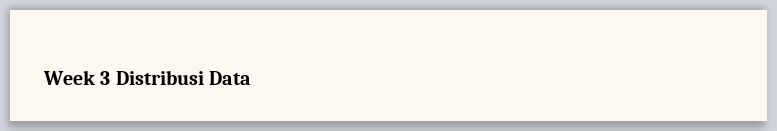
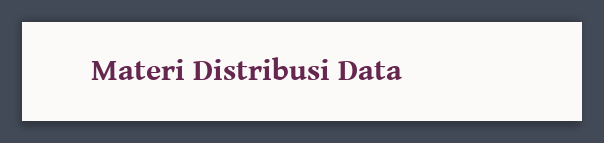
- Week 3 Distribusi Data
+ Materi Distribusi Data

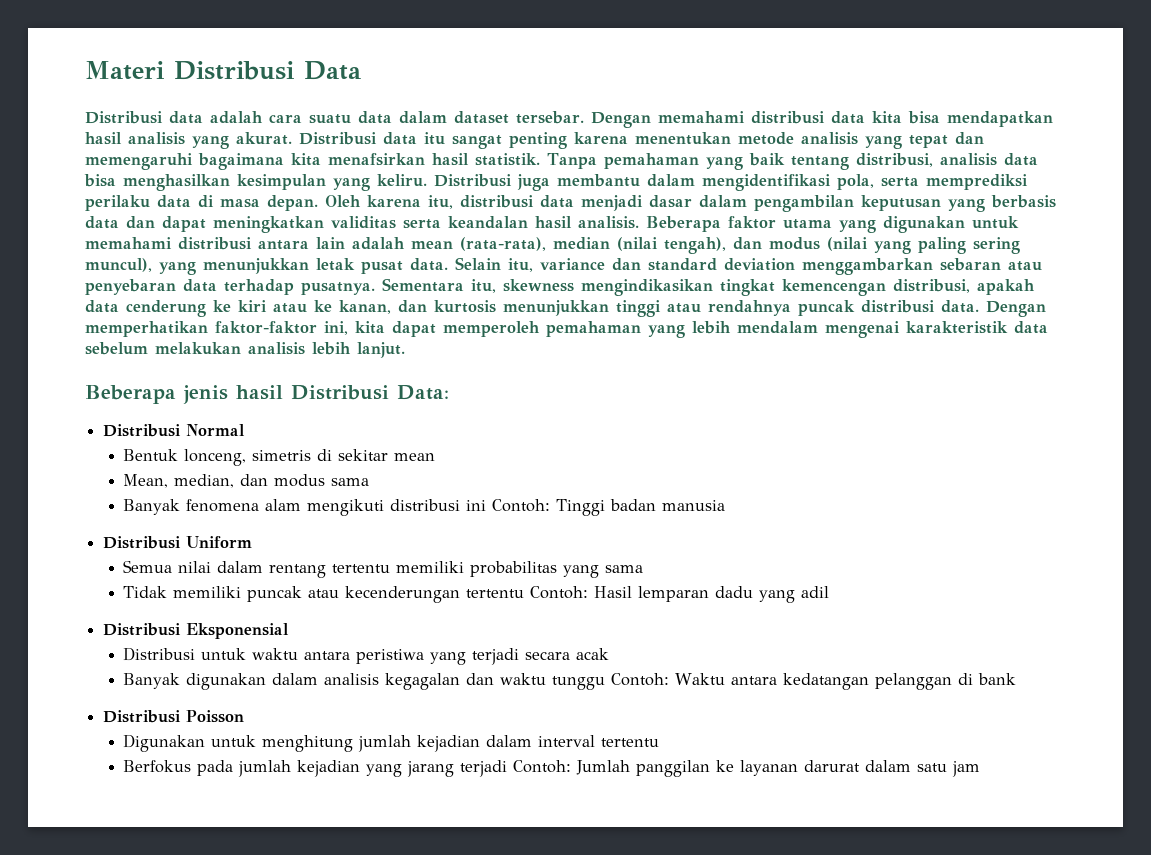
+ Distribusi data adalah cara suatu data dalam dataset tersebar. Dengan memahami distribusi data kita bisa mendapatkan hasil analisis yang akurat. Distribusi data itu sangat penting karena menentukan metode analisis yang tepat dan memengaruhi bagaimana kita menafsirkan hasil statistik. Tanpa pemahaman yang baik tentang distribusi, analisis data bisa menghasilkan kesimpulan yang keliru. Distribusi juga membantu dalam mengidentifikasi pola, serta memprediksi perilaku data di masa depan. Oleh karena itu, distribusi data menjadi dasar dalam pengambilan keputusan yang berbasis data dan dapat meningkatkan validitas serta keandalan hasil analisis. Beberapa faktor utama yang digunakan untuk memahami distribusi antara lain adalah mean (rata-rata), median (nilai tengah), dan modus (nilai yang paling sering muncul), yang menunjukkan letak pusat data. Selain itu, variance dan standard deviation menggambarkan sebaran atau penyebaran data terhadap pusatnya. Sementara itu, skewness mengindikasikan tingkat kemencengan distribusi, apakah data cenderung ke kiri atau ke kanan, dan kurtosis menunjukkan tinggi atau rendahnya puncak distribusi data. Dengan memperhatikan faktor-faktor ini, kita dapat memperoleh pemahaman yang lebih mendalam mengenai karakteristik data sebelum melakukan analisis lebih lanjut.
+ Beberapa jenis hasil Distribusi Data:
+ Distribusi Normal
+ Bentuk lonceng, simetris di sekitar mean
+ Mean, median, dan modus sama
+ Banyak fenomena alam mengikuti distribusi ini Contoh: Tinggi badan manusia
+ Distribusi Uniform
+ Semua nilai dalam rentang tertentu memiliki probabilitas yang sama
+ Tidak memiliki puncak atau kecenderungan tertentu Contoh: Hasil lemparan dadu yang adil
+ Distribusi Eksponensial
+ Distribusi untuk waktu antara peristiwa yang terjadi secara acak
+ Banyak digunakan dalam analisis kegagalan dan waktu tunggu Contoh: Waktu antara kedatangan pelanggan di bank
+ Distribusi Poisson
+ Digunakan untuk menghitung jumlah kejadian dalam interval tertentu
+ Berfokus pada jumlah kejadian yang jarang terjadi Contoh: Jumlah panggilan ke layanan darurat dalam satu jam

